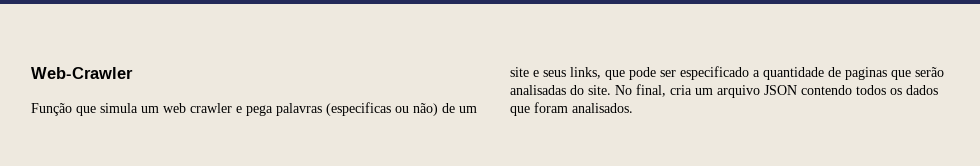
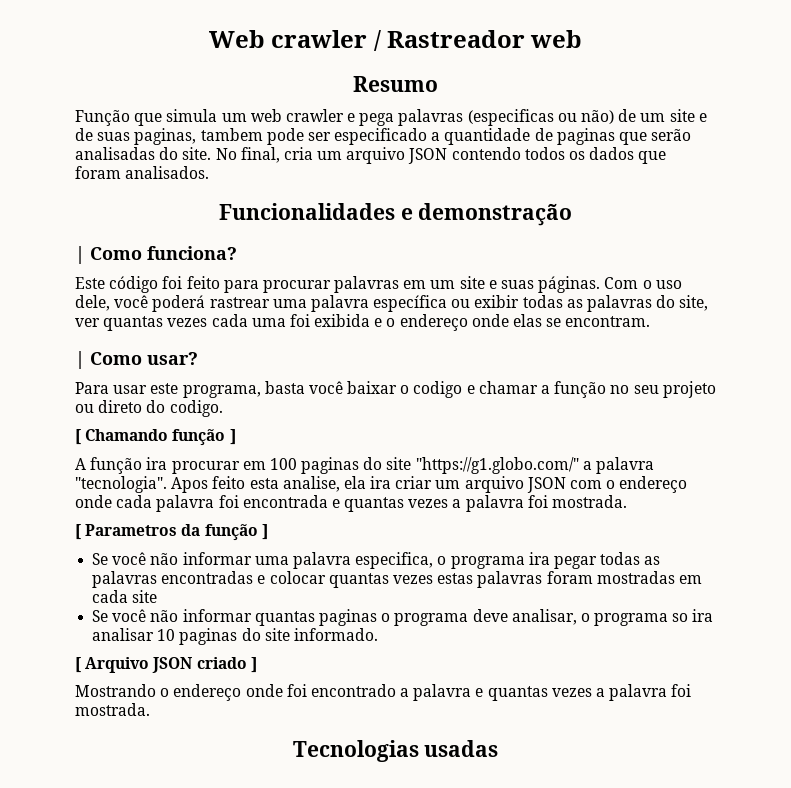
- Web-Crawler
+ Web crawler / Rastreador web
+ Resumo
- Função que simula um web crawler e pega palavras (especificas ou não) de um site e seus links, que pode ser especificado a quantidade de paginas que serão analisadas do site.
+ Função que simula um web crawler e pega palavras (especificas ou não) de um site e de suas paginas, tambem pode ser especificado a quantidade de paginas que serão analisadas do site.
+ Funcionalidades e demonstração
+ | Como funciona?
+ Este código foi feito para procurar palavras em um site e suas páginas. Com o uso dele, você poderá rastrear uma palavra específica ou exibir todas as palavras do site, ver quantas vezes cada uma foi exibida e o endereço onde elas se encontram.
+ | Como usar?
+ Para usar este programa, basta você baixar o codigo e chamar a função no seu projeto ou direto do codigo.
+ [ Chamando função ]
+ A função ira procurar em 100 paginas do site "https://g1.globo.com/" a palavra "tecnologia". Apos feito esta analise, ela ira criar um arquivo JSON com o endereço onde cada palavra foi encontrada e quantas vezes a palavra foi mostrada.
+ [ Parametros da função ]
+ Se você não informar uma palavra especifica, o programa ira pegar todas as palavras encontradas e colocar quantas vezes estas palavras foram mostradas em cada site
+ Se você não informar quantas paginas o programa deve analisar, o programa so ira analisar 10 paginas do site informado.
+ [ Arquivo JSON criado ]
+ Mostrando o endereço onde foi encontrado a palavra e quantas vezes a palavra foi mostrada.
+ Tecnologias usadas

